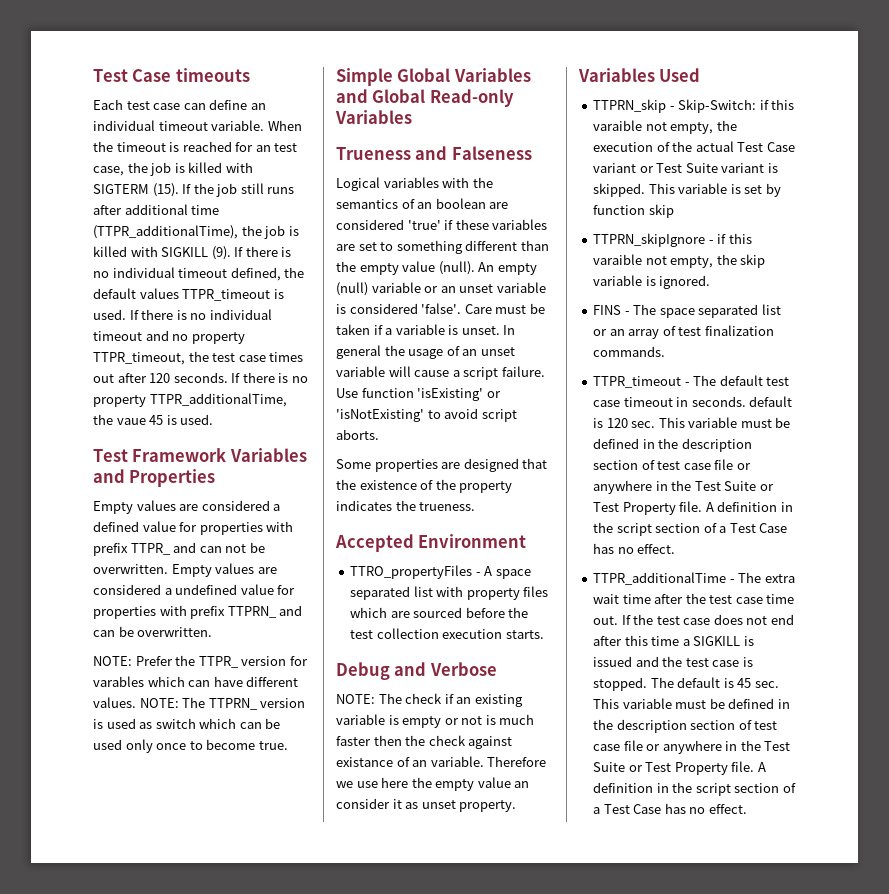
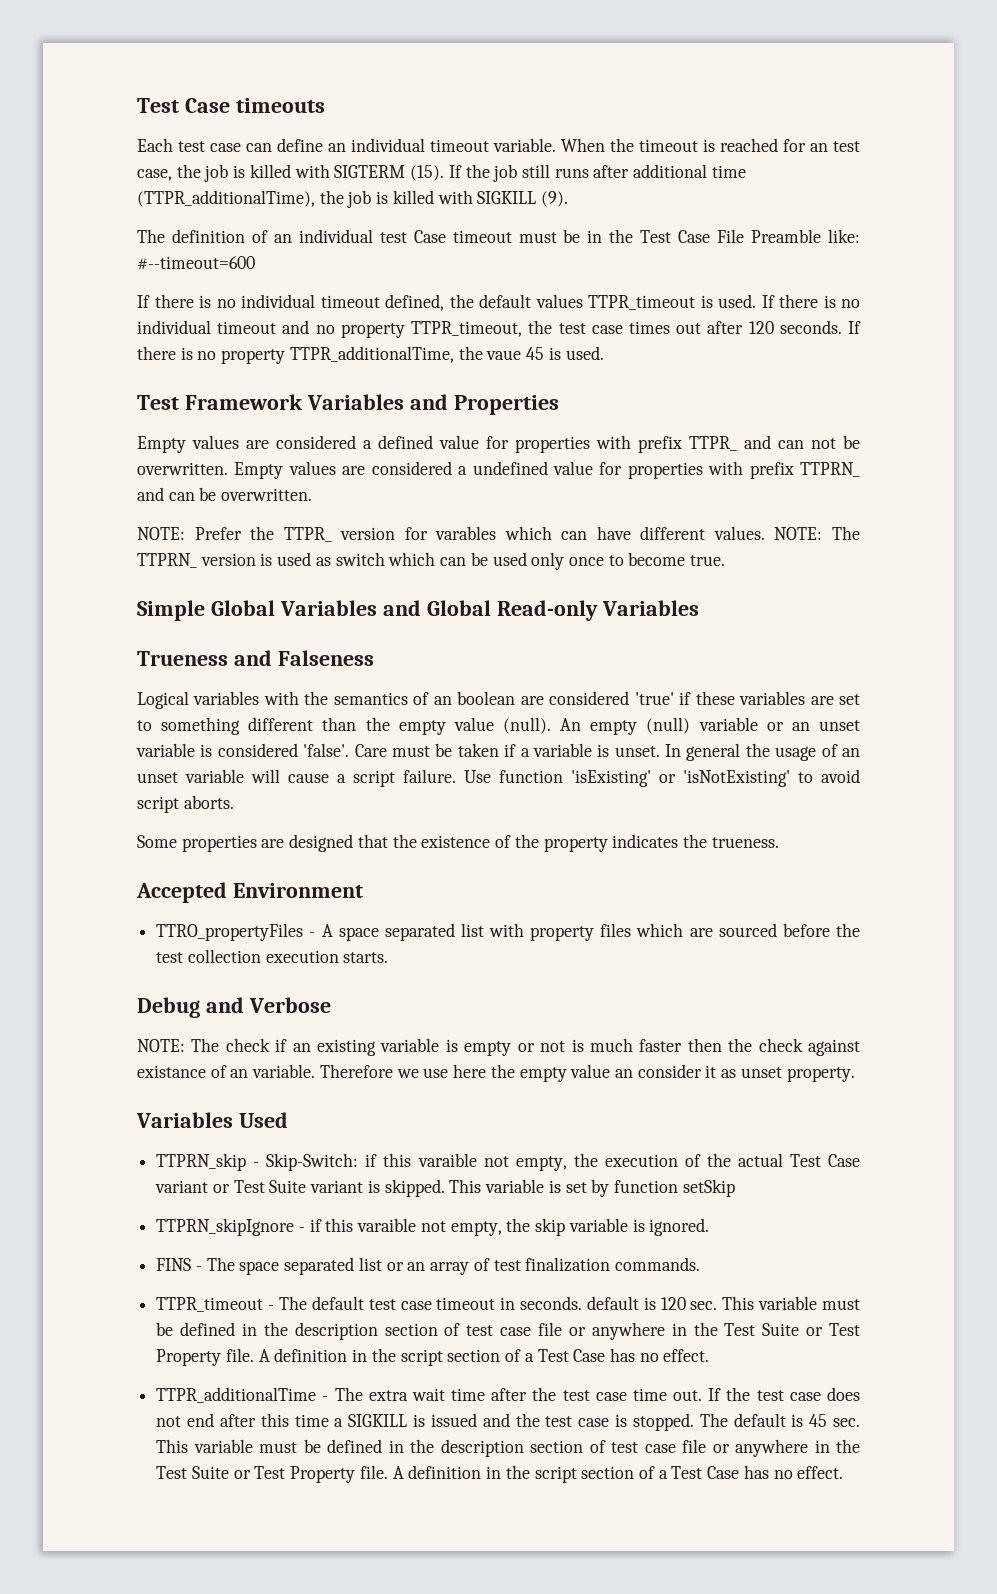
- If the job still runs after additional time (TTPR_additionalTime), the job is killed with SIGKILL (9). If there is no individual timeout defined, the default values TTPR_timeout is used.
+ If the job still runs after additional time (TTPR_additionalTime), the job is killed with SIGKILL (9).
+ The definition of an individual test Case timeout must be in the Test Case File Preamble like: #--timeout=600
+ If there is no individual timeout defined, the default values TTPR_timeout is used.
- This variable is set by function skip
+ This variable is set by function setSkip

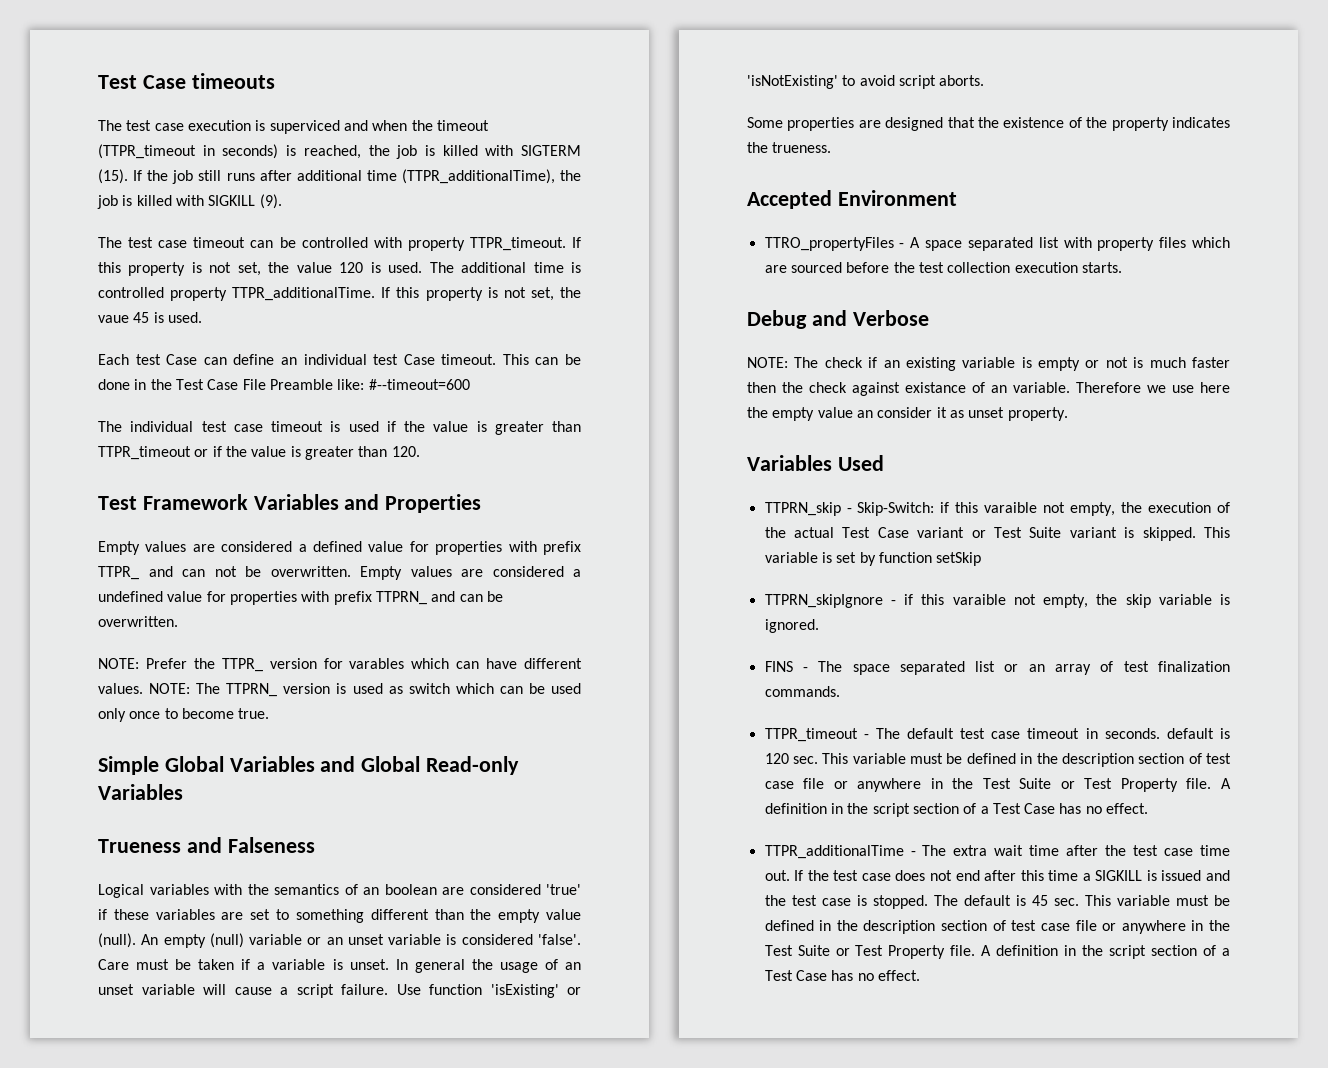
- Each test case can define an individual timeout variable. When the timeout is reached for an test case, the job is killed with SIGTERM (15).
+ The test case execution is superviced and when the timeout (TTPR_timeout in seconds) is reached, the job is killed with SIGTERM (15).
- The definition of an individual test Case timeout must be in the Test Case File Preamble like: #--timeout=600
+ The test case timeout can be controlled with property TTPR_timeout. If this property is not set, the value 120 is used. The additional time is controlled property TTPR_additionalTime. If this property is not set, the vaue 45 is used.
+ Each test Case can define an individual test Case timeout. This can be done in the Test Case File Preamble like: #--timeout=600
- If there is no individual timeout defined, the default values TTPR_timeout is used. If there is no individual timeout and no property TTPR_timeout, the test case times out after 120 seconds. If there is no property TTPR_additionalTime, the vaue 45 is used.
+ The individual test case timeout is used if the value is greater than TTPR_timeout or if the value is greater than 120.

